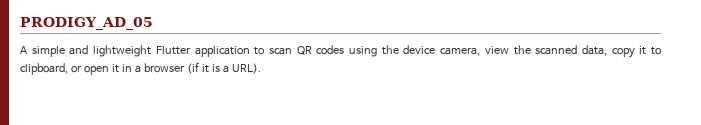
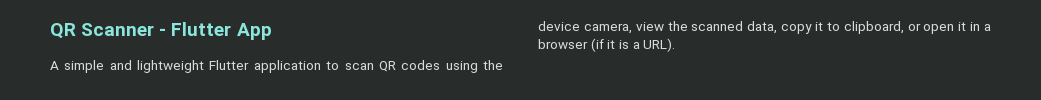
- PRODIGY_AD_05
+ QR Scanner - Flutter App

